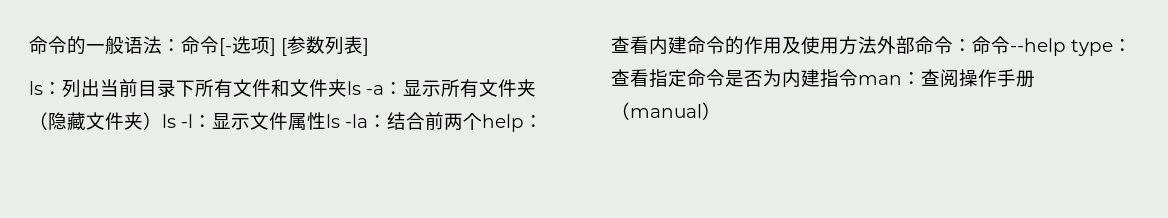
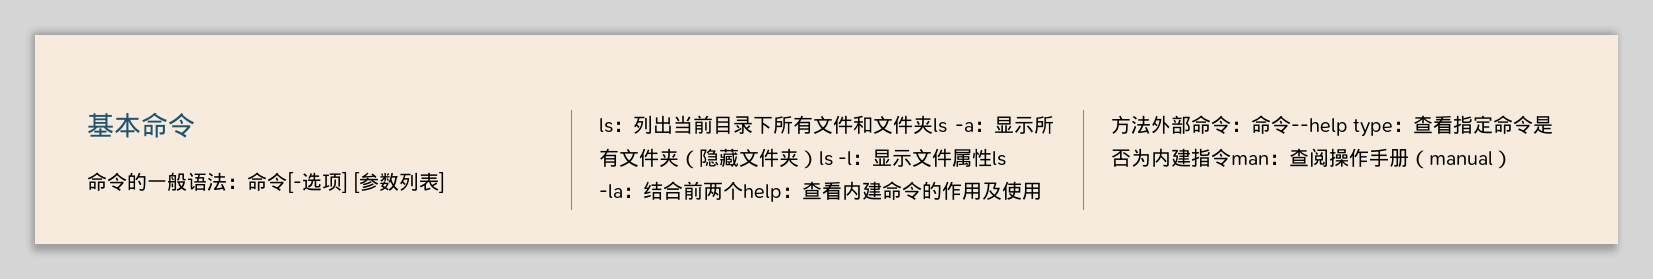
+ 基本命令

